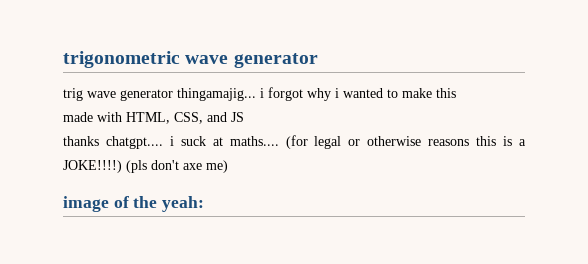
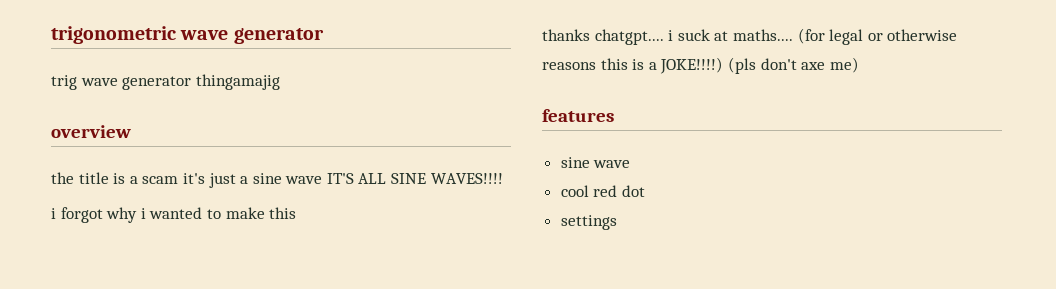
- trig wave generator thingamajig... i forgot why i wanted to make this
+ trig wave generator thingamajig
+ overview
+ the title is a scam it's just a sine wave IT'S ALL SINE WAVES!!!!
+ i forgot why i wanted to make this
- made with HTML, CSS, and JS
- image of the yeah:
+ features
+ sine wave
+ cool red dot
+ settings

